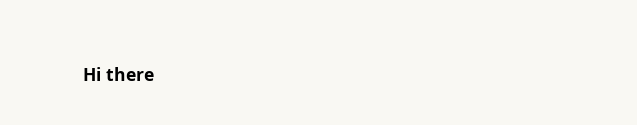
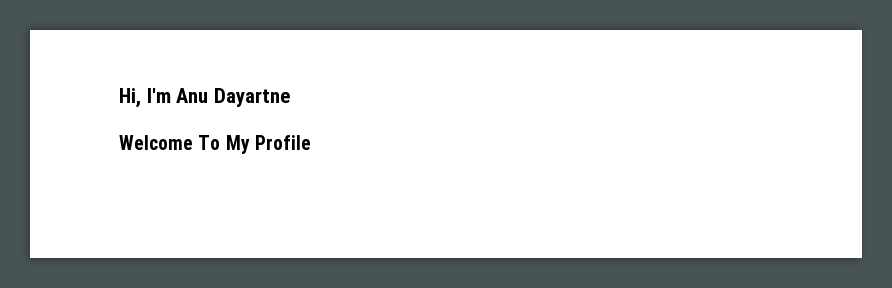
- Hi there
+ Hi, I'm Anu Dayartne
+ Welcome To My Profile

